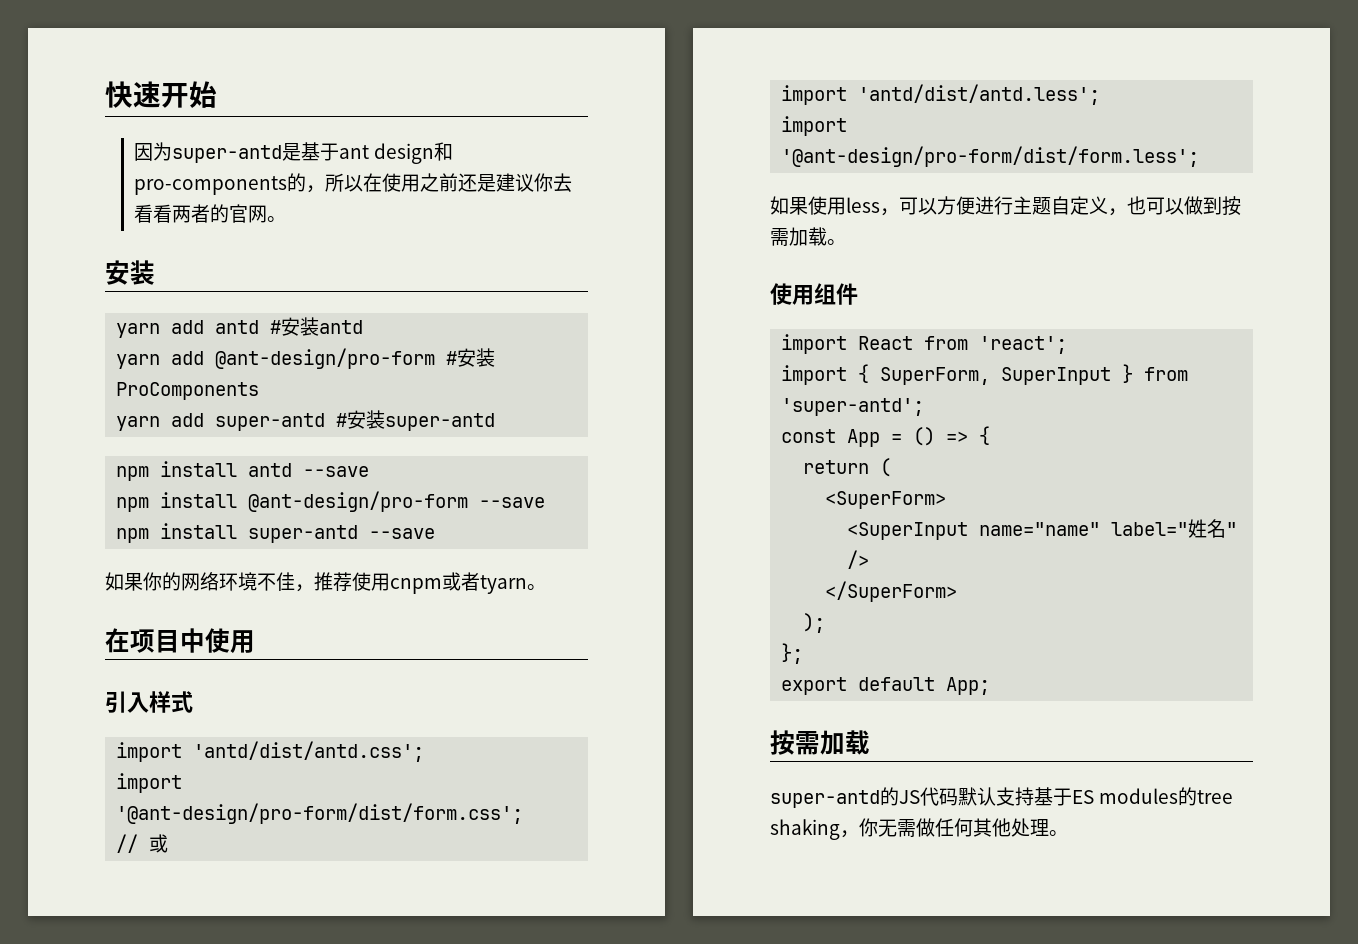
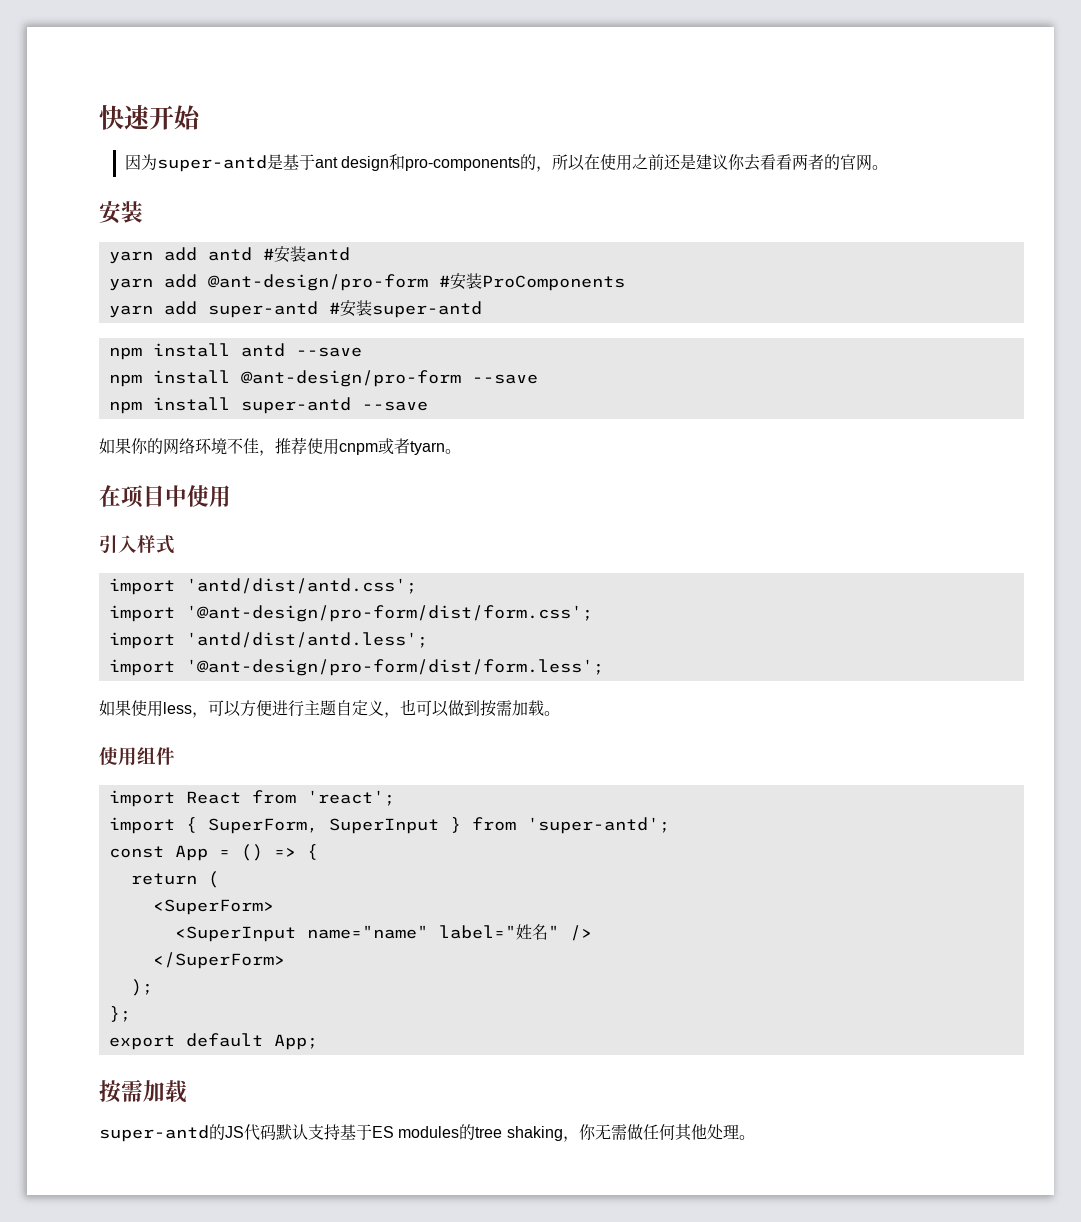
- // 或

